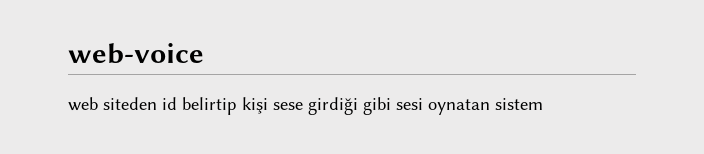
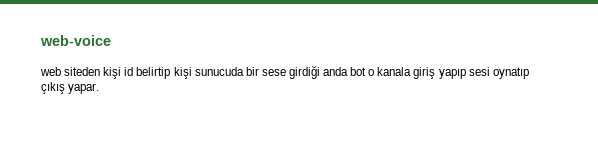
- web siteden id belirtip kişi sese girdiği gibi sesi oynatan sistem
+ web siteden kişi id belirtip kişi sunucuda bir sese girdiği anda bot o kanala giriş yapıp sesi oynatıp çıkış yapar.

